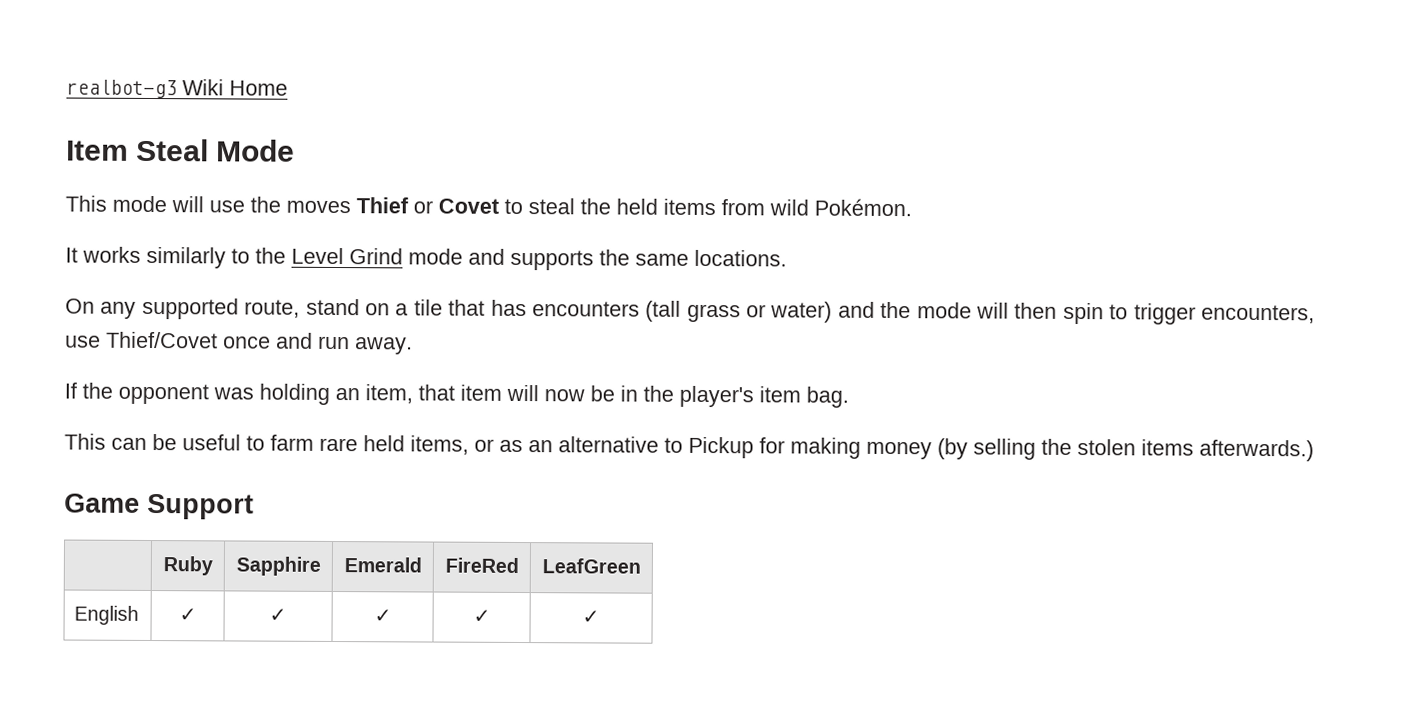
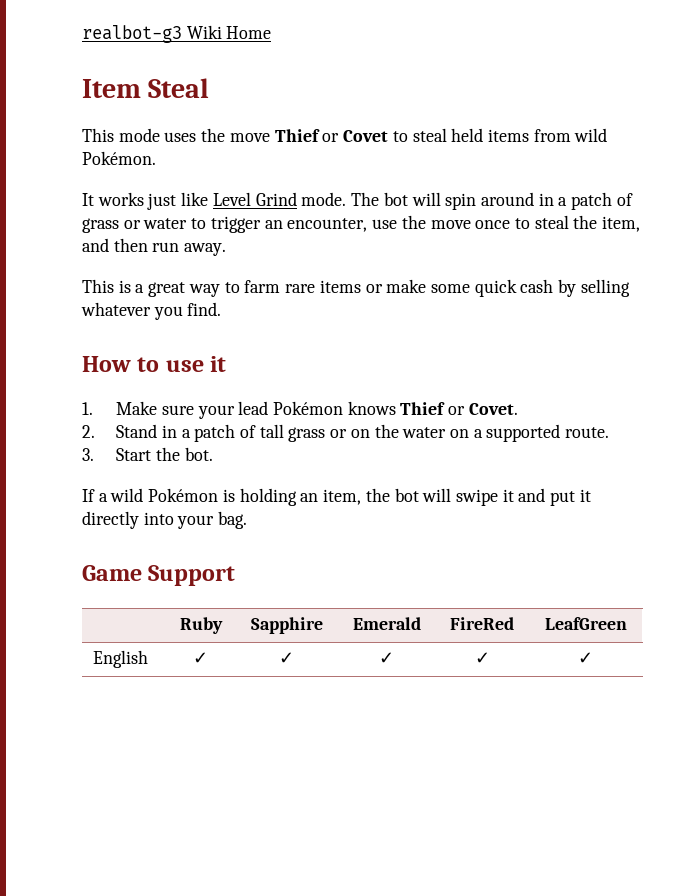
- Item Steal Mode
+ Item Steal
- This mode will use the moves Thief or Covet to steal the held items from wild Pokémon.
+ This mode uses the move Thief or Covet to steal held items from wild Pokémon.
- It works similarly to the Level Grind mode and supports the same locations.
- On any supported route, stand on a tile that has encounters (tall grass or water) and the mode will then spin to trigger encounters, use Thief/Covet once and run away.
- If the opponent was holding an item, that item will now be in the player's item bag.
- This can be useful to farm rare held items, or as an alternative to Pickup for making money (by selling the stolen items afterwards.)
+ It works just like Level Grind mode. The bot will spin around in a patch of grass or water to trigger an encounter, use the move once to steal the item, and then run away.
+ This is a great way to farm rare items or make some quick cash by selling whatever you find.
+ How to use it
+ 1. Make sure your lead Pokémon knows Thief or Covet.
+ 2. Stand in a patch of tall grass or on the water on a supported route.
+ 3. Start the bot.
+ If a wild Pokémon is holding an item, the bot will swipe it and put it directly into your bag.

